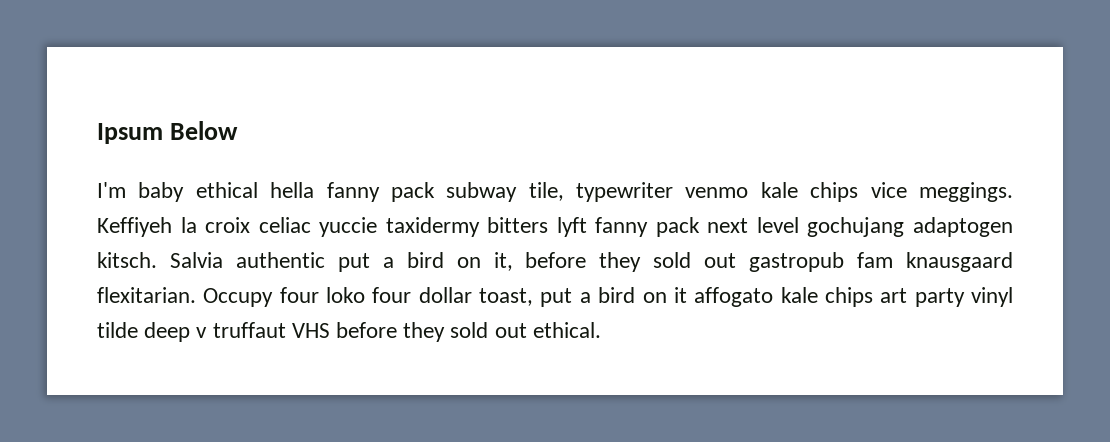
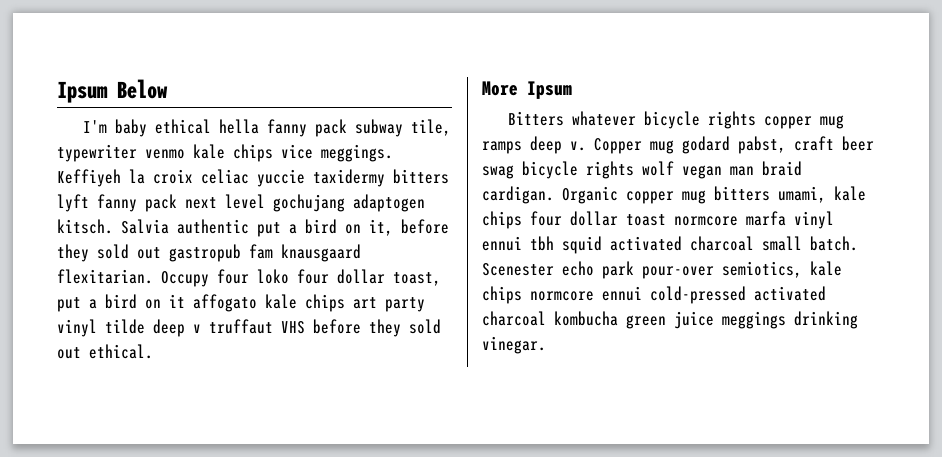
+ More Ipsum
+ Bitters whatever bicycle rights copper mug ramps deep v. Copper mug godard pabst, craft beer swag bicycle rights wolf vegan man braid cardigan. Organic copper mug bitters umami, kale chips four dollar toast normcore marfa vinyl ennui tbh squid activated charcoal small batch. Scenester echo park pour-over semiotics, kale chips normcore ennui cold-pressed activated charcoal kombucha green juice meggings drinking vinegar.

